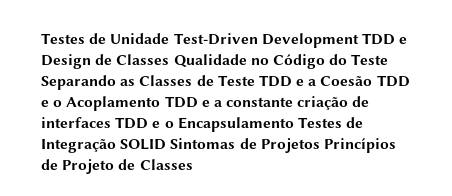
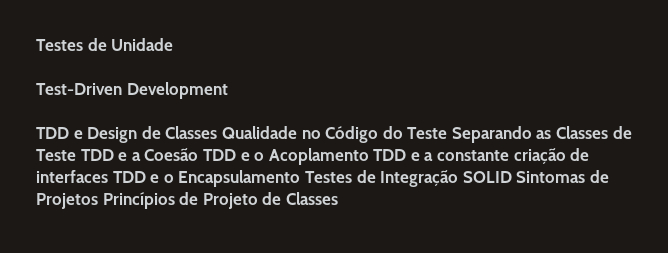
- Testes de Unidade Test-Driven Development TDD e Design de Classes Qualidade no Código do Teste Separando as Classes de Teste TDD e a Coesão TDD e o Acoplamento TDD e a constante criação de interfaces TDD e o Encapsulamento Testes de Integração SOLID Sintomas de Projetos Princípios de Projeto de Classes
+ Testes de Unidade
+ Test-Driven Development
+ TDD e Design de Classes Qualidade no Código do Teste Separando as Classes de Teste TDD e a Coesão TDD e o Acoplamento TDD e a constante criação de interfaces TDD e o Encapsulamento Testes de Integração SOLID Sintomas de Projetos Princípios de Projeto de Classes

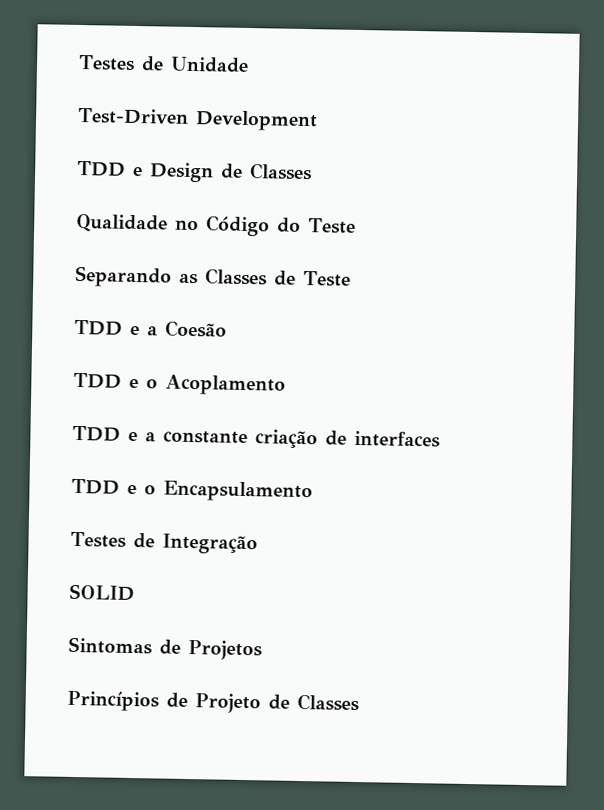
- TDD e Design de Classes Qualidade no Código do Teste Separando as Classes de Teste TDD e a Coesão TDD e o Acoplamento TDD e a constante criação de interfaces TDD e o Encapsulamento Testes de Integração SOLID Sintomas de Projetos Princípios de Projeto de Classes
+ TDD e Design de Classes
+ Qualidade no Código do Teste
+ Separando as Classes de Teste
+ TDD e a Coesão
+ TDD e o Acoplamento
+ TDD e a constante criação de interfaces
+ TDD e o Encapsulamento
+ Testes de Integração
+ SOLID
+ Sintomas de Projetos
+ Princípios de Projeto de Classes

